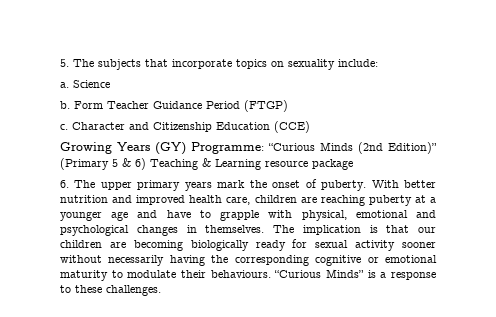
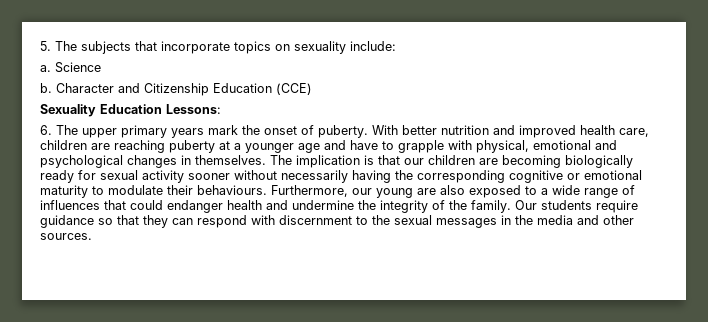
- Form Teacher Guidance Period (FTGP)
- c.
- Growing Years (GY) Programme: “Curious Minds (2nd Edition)” (Primary 5 & 6) Teaching & Learning resource package
+ Sexuality Education Lessons:
- “Curious Minds” is a response to these challenges.
+ Furthermore, our young are also exposed to a wide range of influences that could endanger health and undermine the integrity of the family. Our students require guidance so that they can respond with discernment to the sexual messages in the media and other sources.

